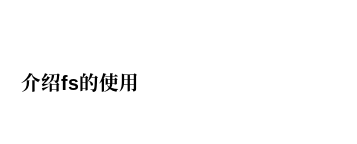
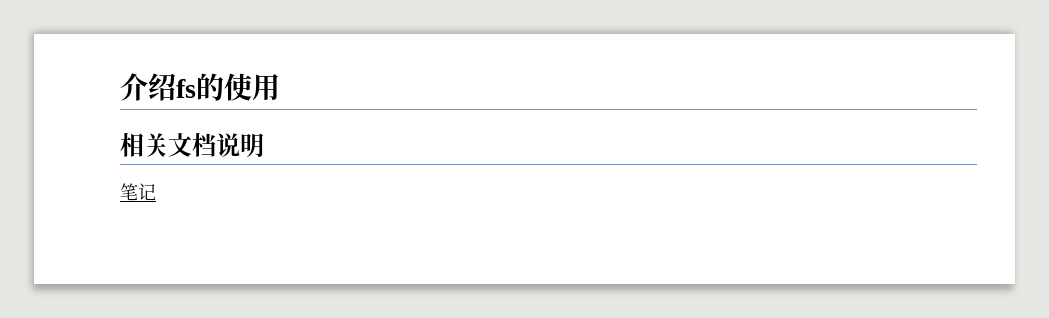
+ 相关文档说明
+ 笔记

